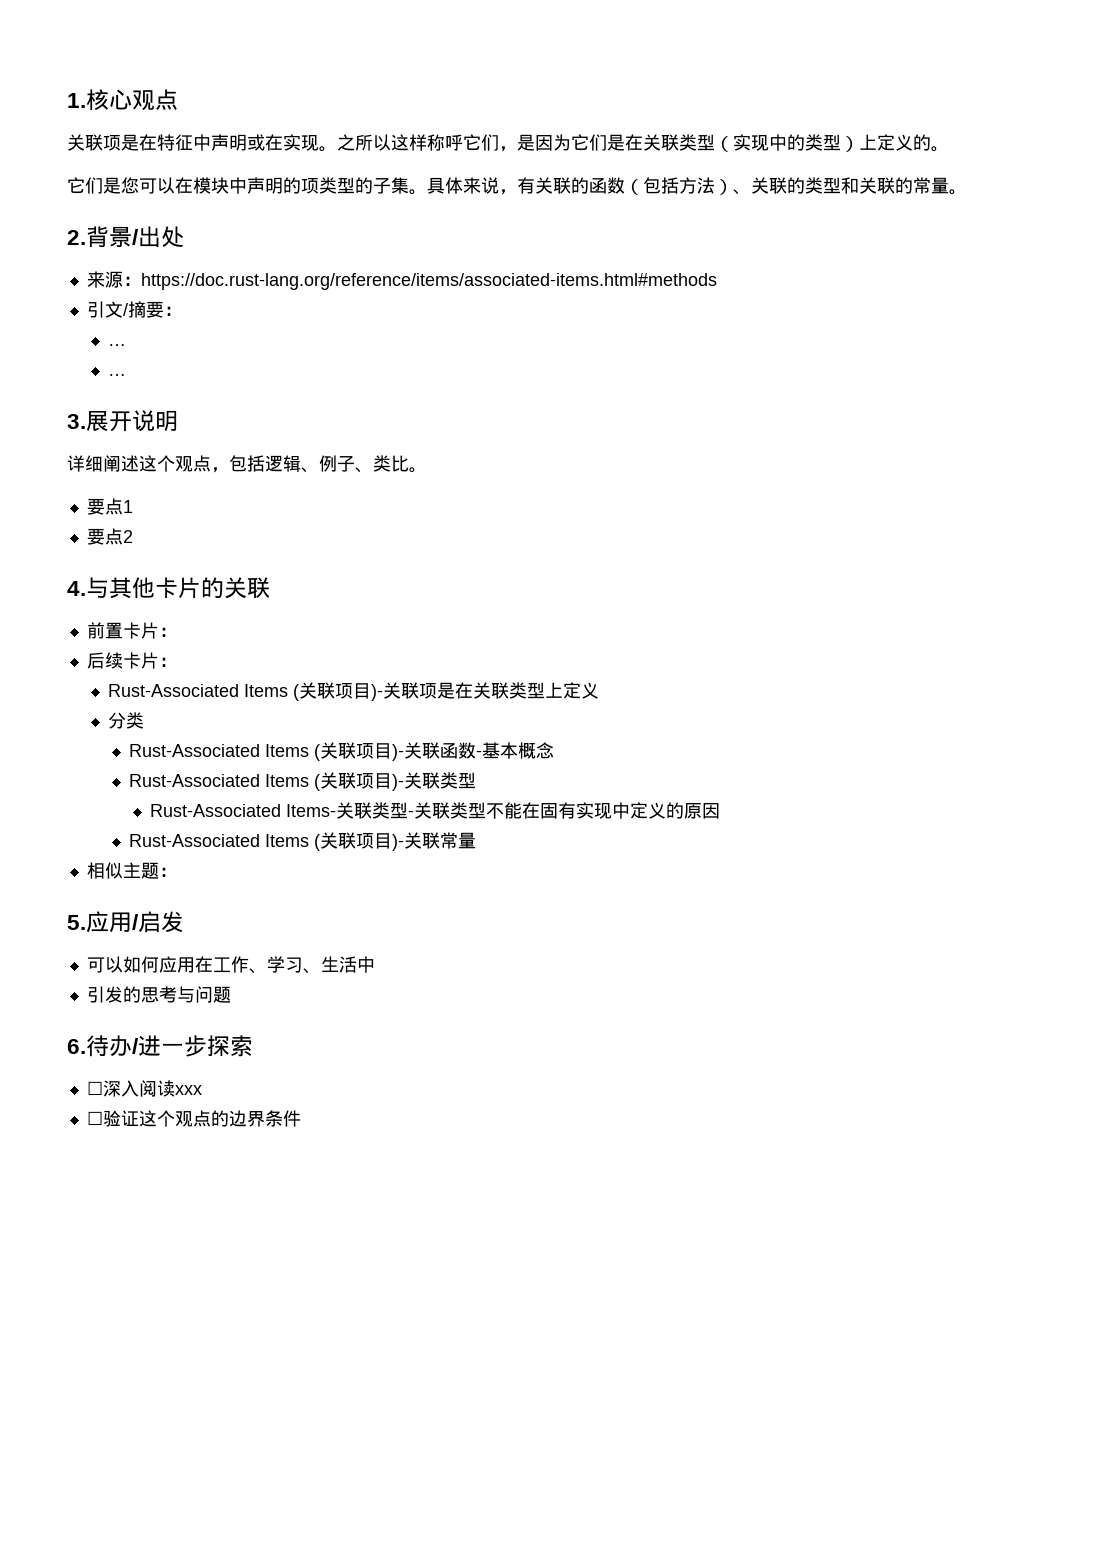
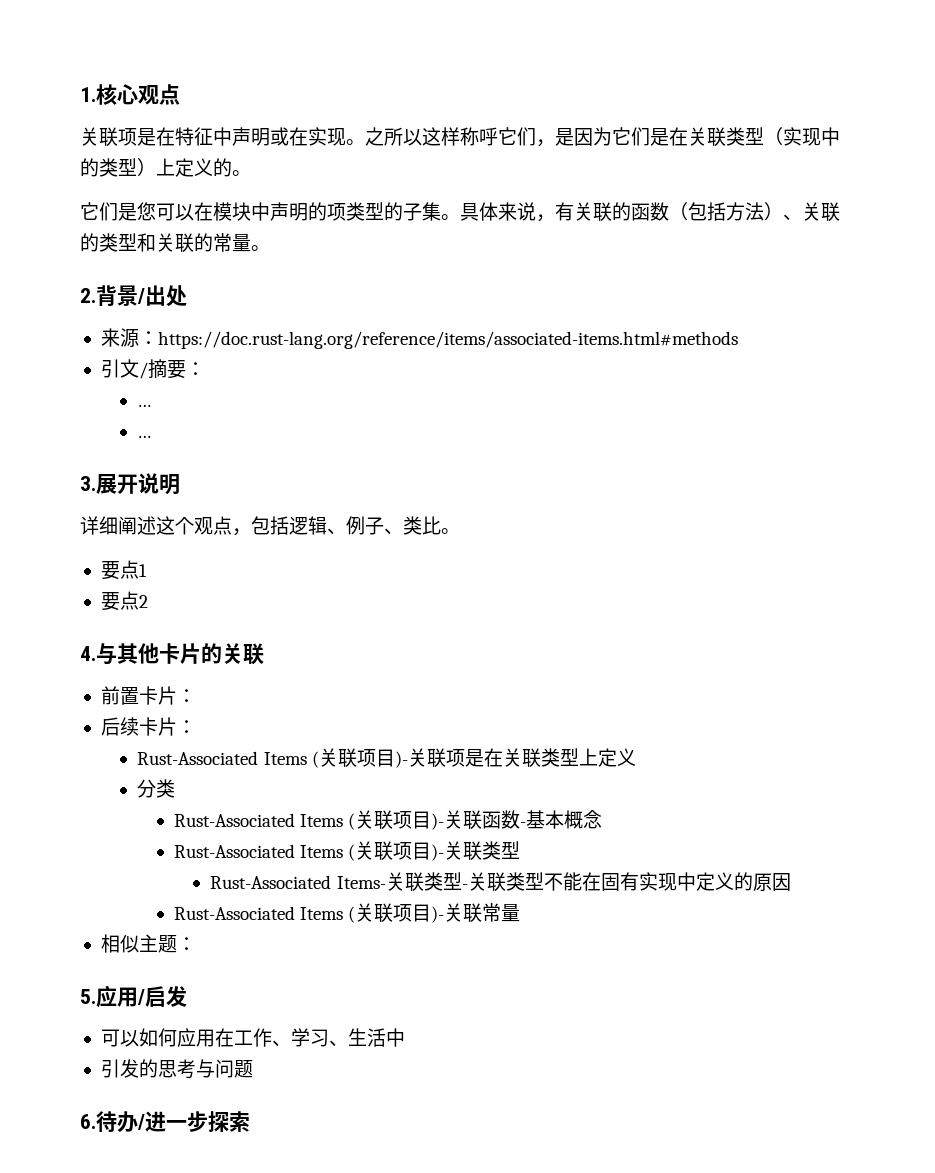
- ☐深入阅读xxx
- ☐验证这个观点的边界条件

